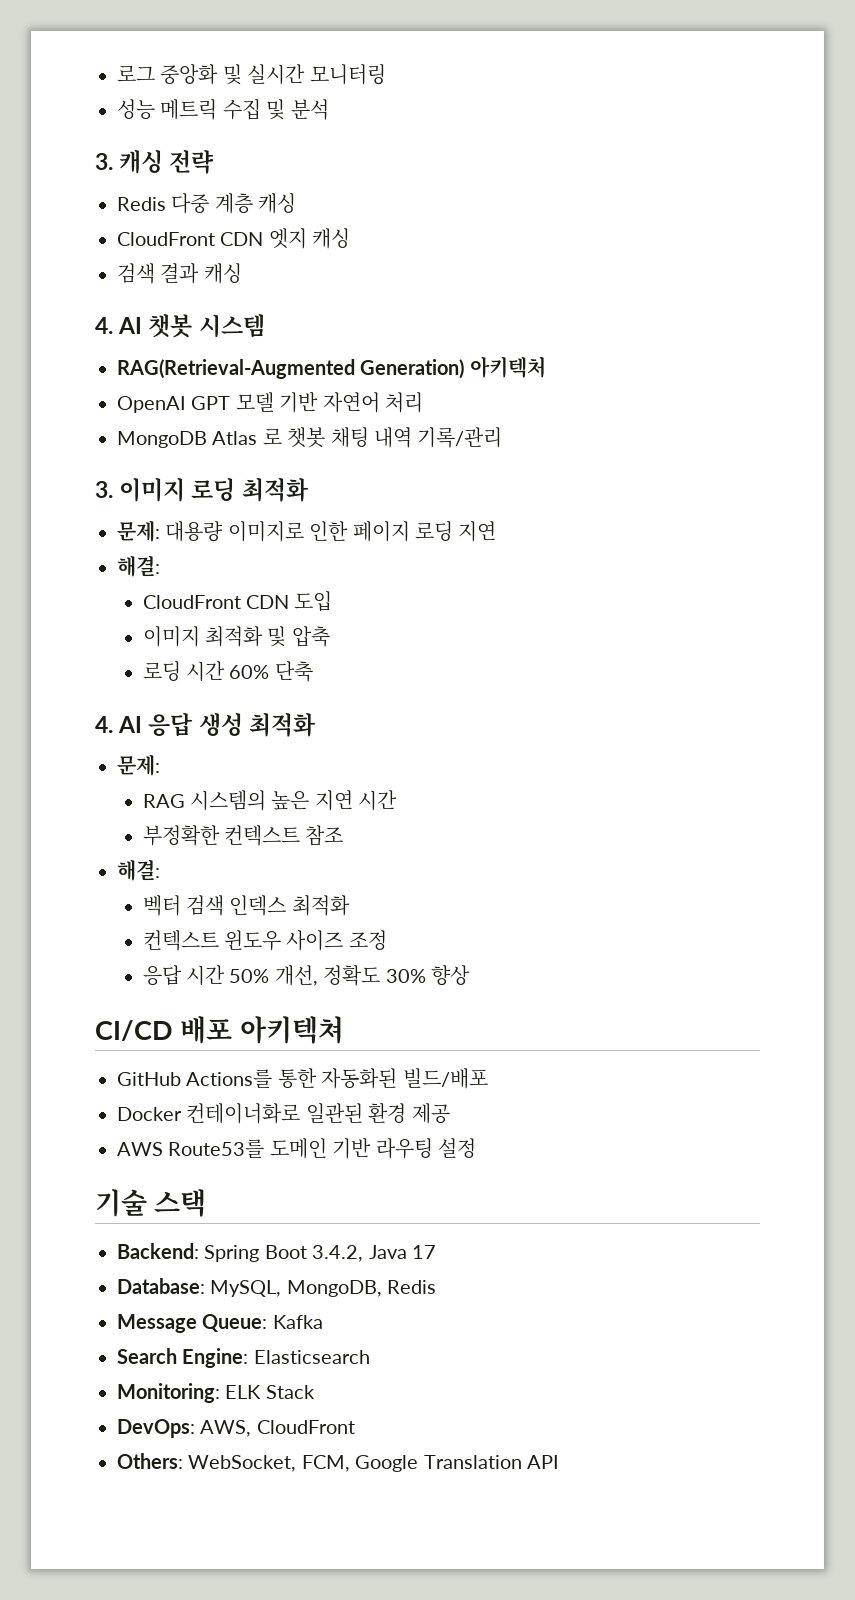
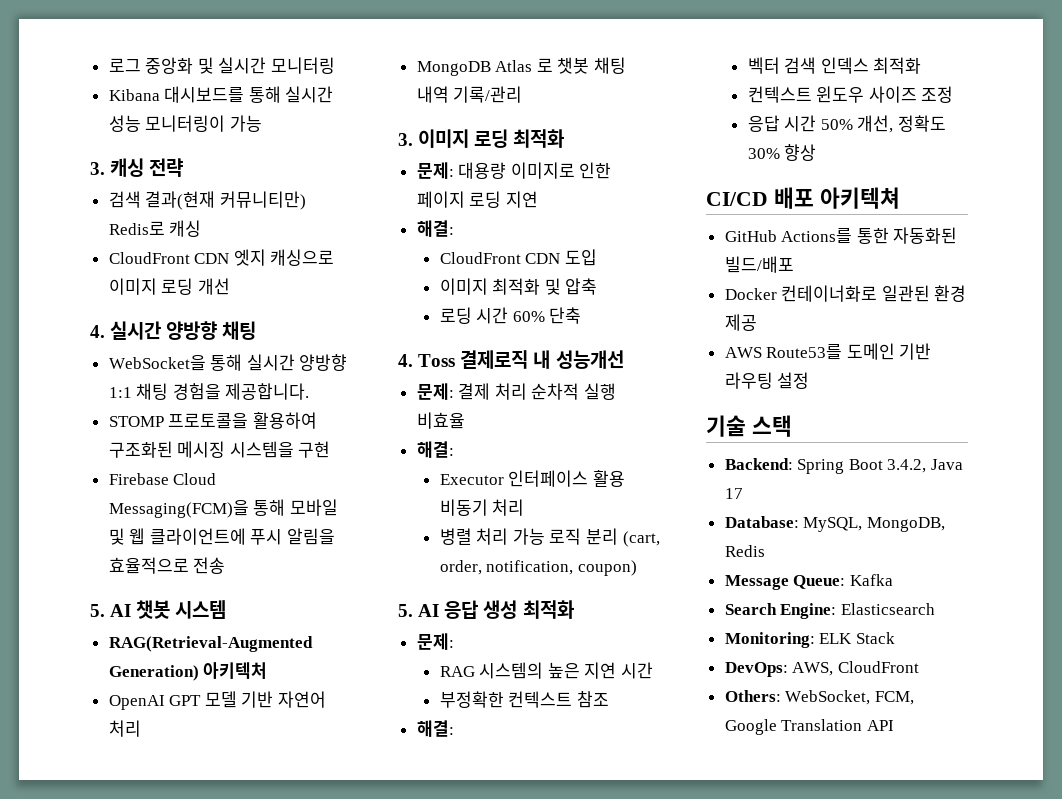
- 성능 메트릭 수집 및 분석
+ Kibana 대시보드를 통해 실시간 성능 모니터링이 가능
- Redis 다중 계층 캐싱
+ 검색 결과(현재 커뮤니티만) Redis로 캐싱
- CloudFront CDN 엣지 캐싱
- 검색 결과 캐싱
- 4. AI 챗봇 시스템
+ CloudFront CDN 엣지 캐싱으로 이미지 로딩 개선
+ 4. 실시간 양방향 채팅
+ WebSocket을 통해 실시간 양방향 1:1 채팅 경험을 제공합니다.
+ STOMP 프로토콜을 활용하여 구조화된 메시징 시스템을 구현
+ Firebase Cloud Messaging(FCM)을 통해 모바일 및 웹 클라이언트에 푸시 알림을 효율적으로 전송
+ 5. AI 챗봇 시스템
- 4. AI 응답 생성 최적화
+ 4. Toss 결제로직 내 성능개선
+ 문제: 결제 처리 순차적 실행 비효율
+ 해결:
+ Executor 인터페이스 활용 비동기 처리
+ 병렬 처리 가능 로직 분리 (cart, order, notification, coupon)
+ 5. AI 응답 생성 최적화

